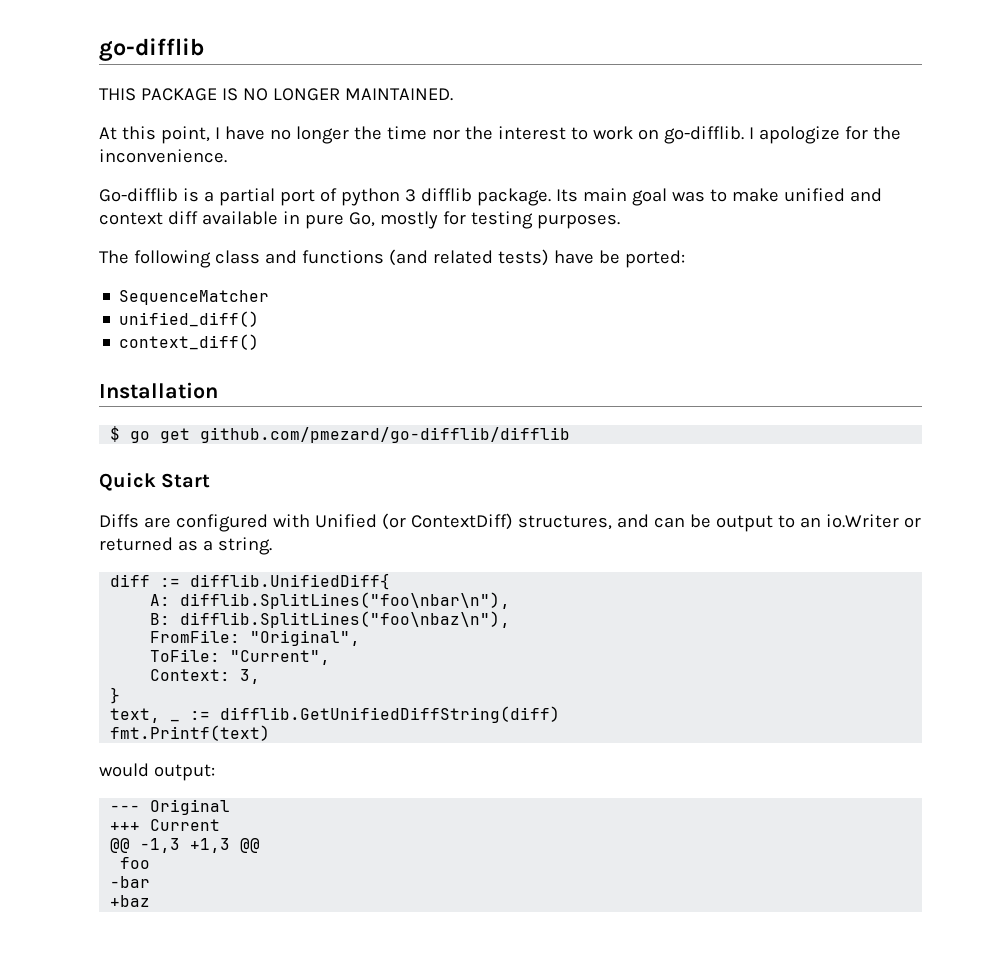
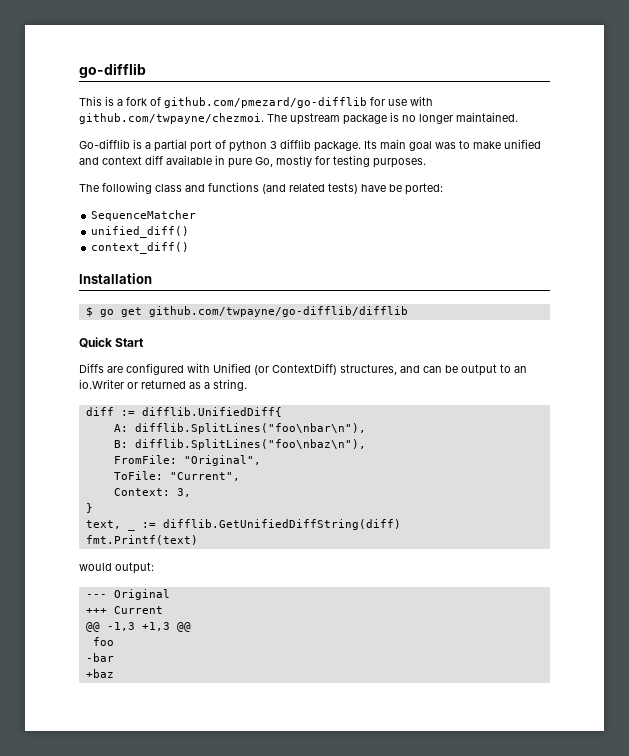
- THIS PACKAGE IS NO LONGER MAINTAINED.
- At this point, I have no longer the time nor the interest to work on go-difflib. I apologize for the inconvenience.
+ This is a fork of github.com/pmezard/go-difflib for use with github.com/twpayne/chezmoi. The upstream package is no longer maintained.
- $ go get github.com/pmezard/go-difflib/difflib
+ $ go get github.com/twpayne/go-difflib/difflib

